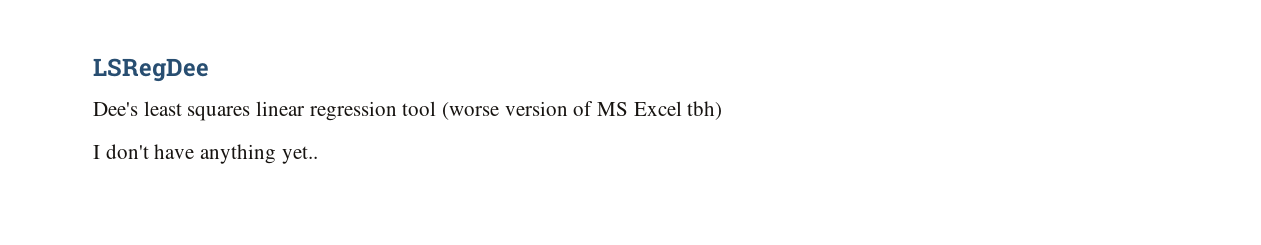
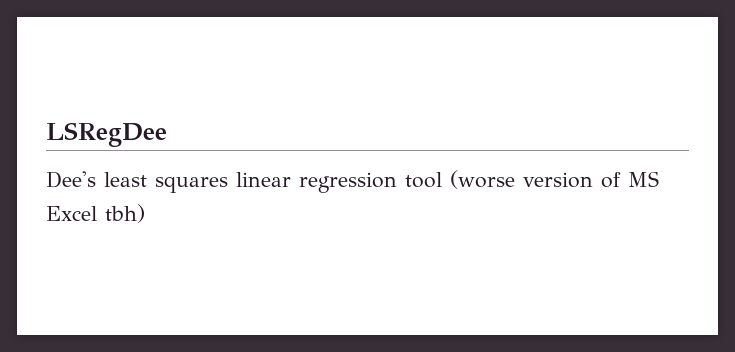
- I don't have anything yet..

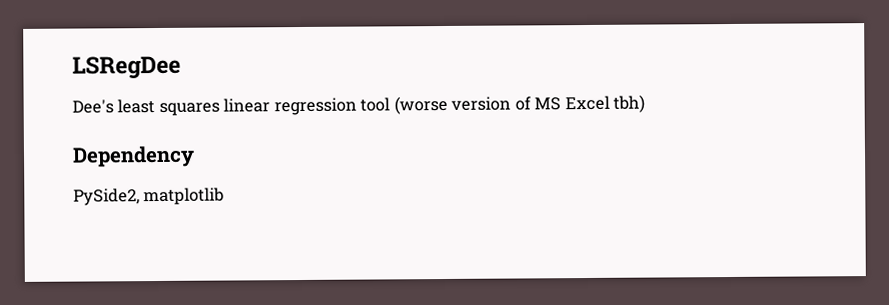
+ Dependency
+ PySide2, matplotlib

